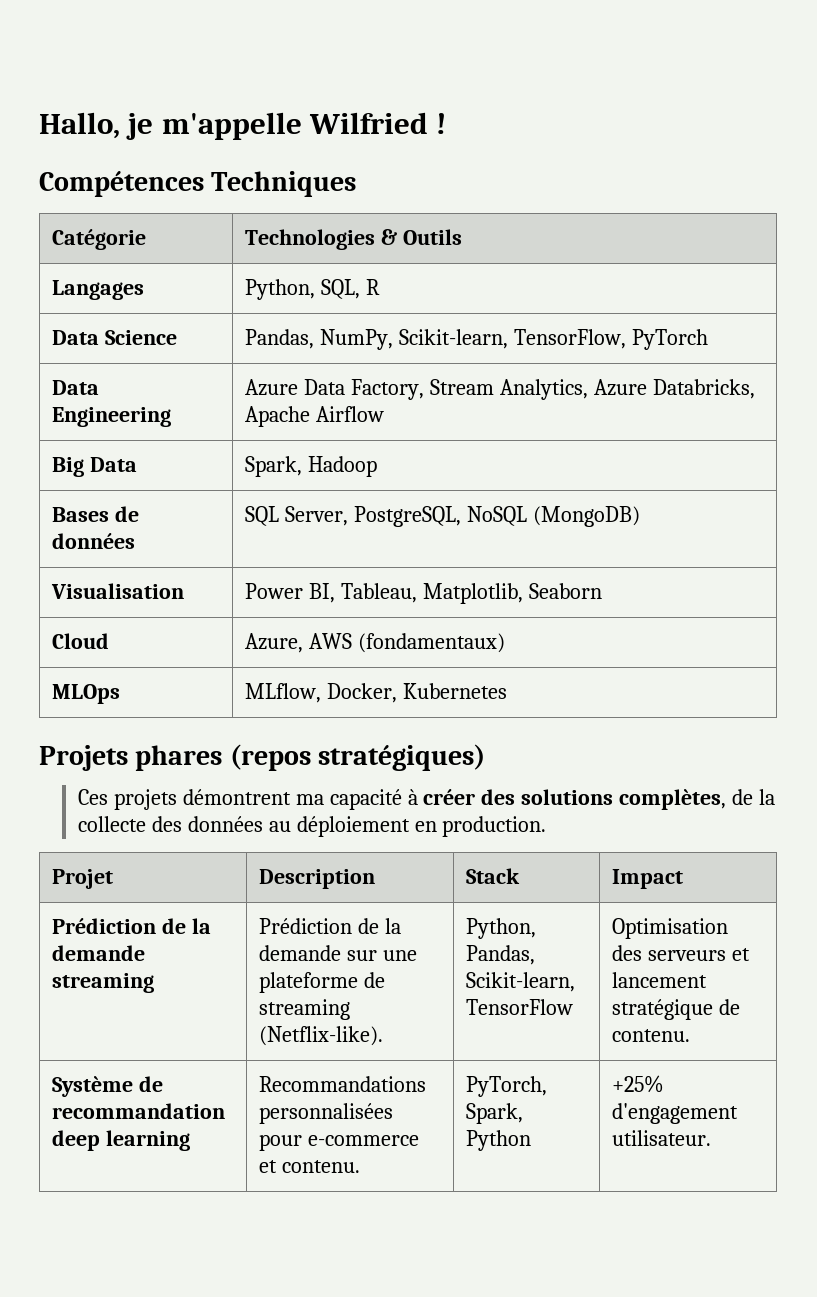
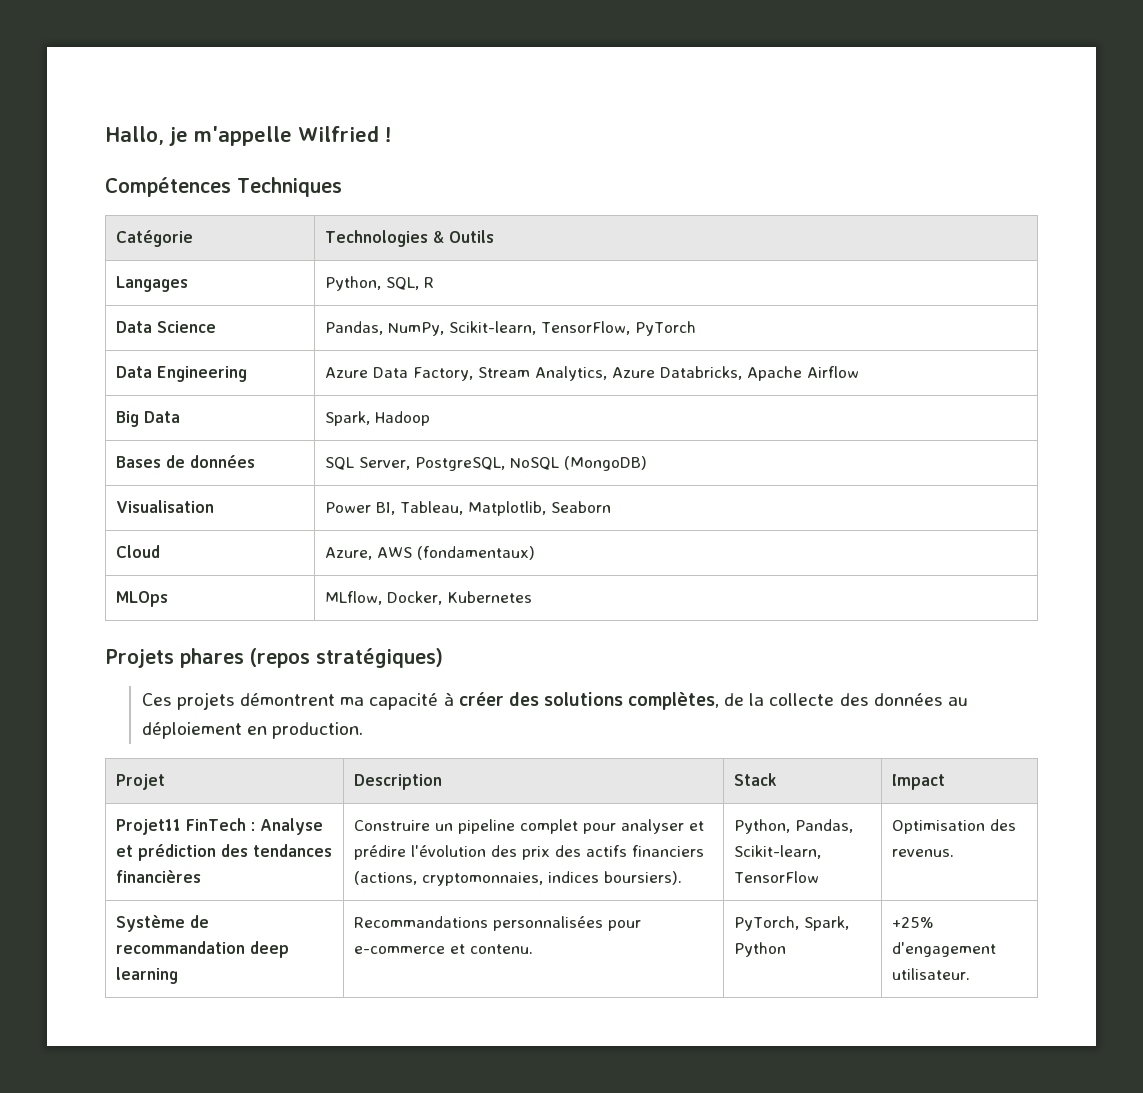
- Prédiction de la demande streaming | Prédiction de la demande sur une plateforme de streaming (Netflix-like). | Python, Pandas, Scikit-learn, TensorFlow | Optimisation des serveurs et lancement stratégique de contenu.
+ Projet11 FinTech : Analyse et prédiction des tendances financières | Construire un pipeline complet pour analyser et prédire l'évolution des prix des actifs financiers (actions, cryptomonnaies, indices boursiers). | Python, Pandas, Scikit-learn, TensorFlow | Optimisation des revenus.

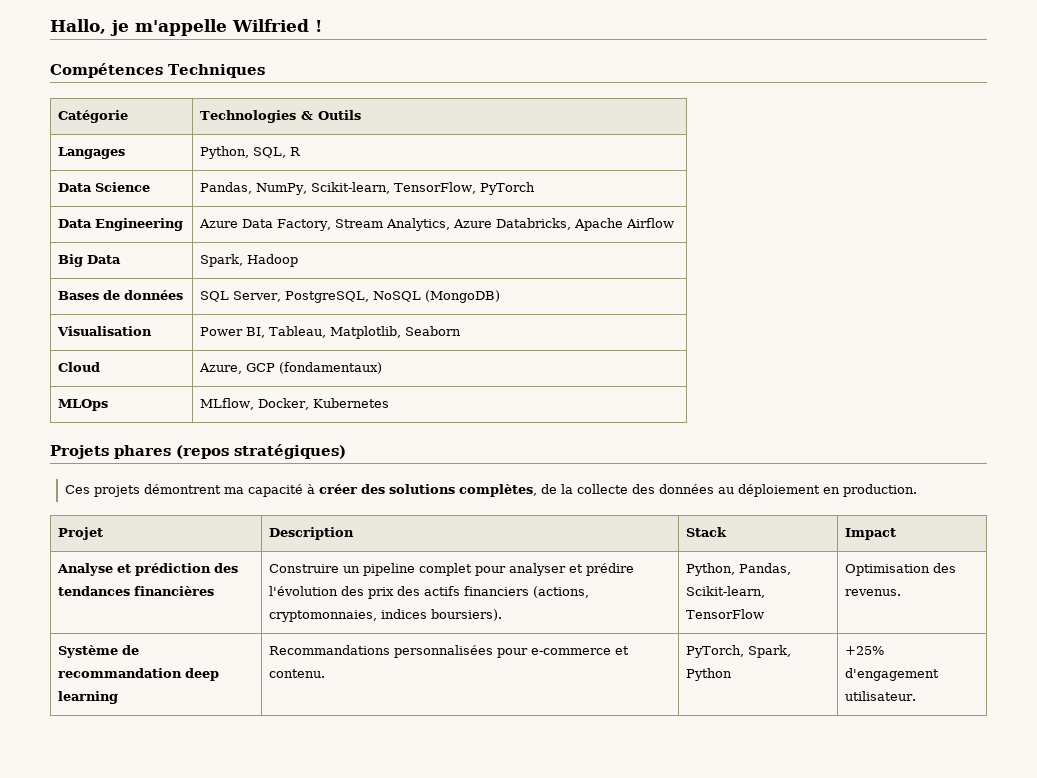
- Cloud | Azure, AWS (fondamentaux)
+ Cloud | Azure, GCP (fondamentaux)
- Projet11 FinTech : Analyse et prédiction des tendances financières | Construire un pipeline complet pour analyser et prédire l'évolution des prix des actifs financiers (actions, cryptomonnaies, indices boursiers). | Python, Pandas, Scikit-learn, TensorFlow | Optimisation des revenus.
+ Analyse et prédiction des tendances financières | Construire un pipeline complet pour analyser et prédire l'évolution des prix des actifs financiers (actions, cryptomonnaies, indices boursiers). | Python, Pandas, Scikit-learn, TensorFlow | Optimisation des revenus.

